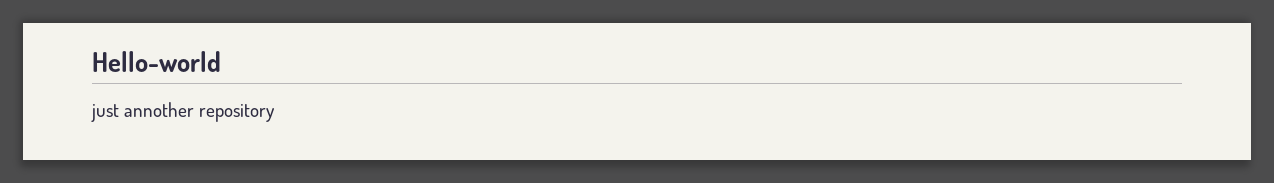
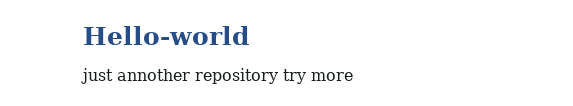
- just annother repository
+ just annother repository try more

